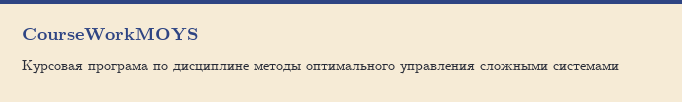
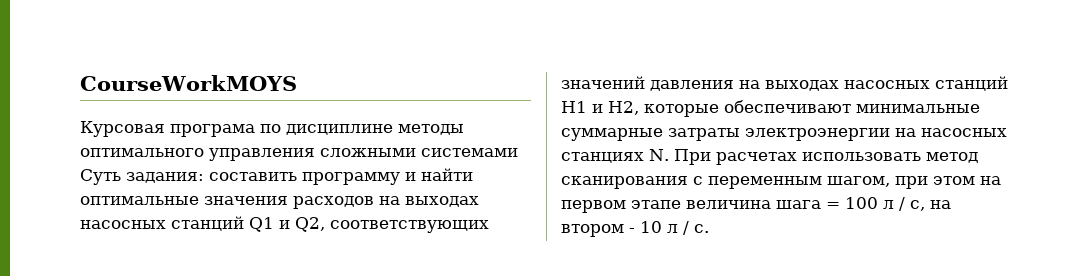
- Курсовая програма по дисциплине методы оптимального управления сложными системами
+ Курсовая програма по дисциплине методы оптимального управления сложными системами Суть задания: составить программу и найти оптимальные значения расходов на выходах насосных станций Q1 и Q2, соответствующих значений давления на выходах насосных станций H1 и H2, которые обеспечивают минимальные суммарные затраты электроэнергии на насосных станциях N. При расчетах использовать метод сканирования с переменным шагом, при этом на первом этапе величина шага = 100 л / с, на втором - 10 л / с.

